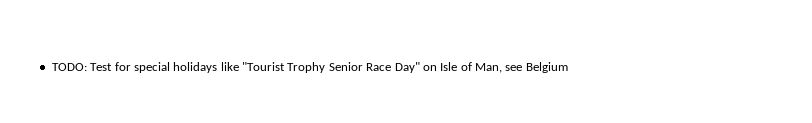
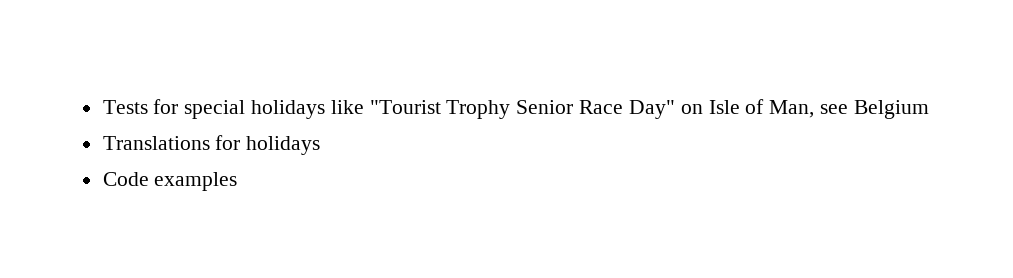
- TODO: Test for special holidays like "Tourist Trophy Senior Race Day" on Isle of Man, see Belgium
+ Tests for special holidays like "Tourist Trophy Senior Race Day" on Isle of Man, see Belgium
+ Translations for holidays
+ Code examples

